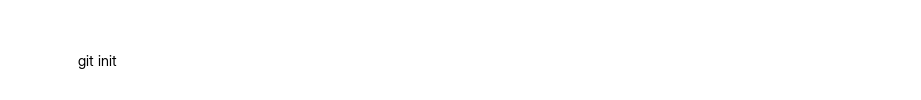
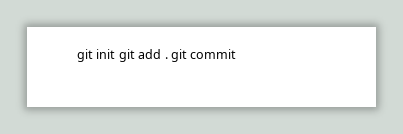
- git init
+ git init git add . git commit

